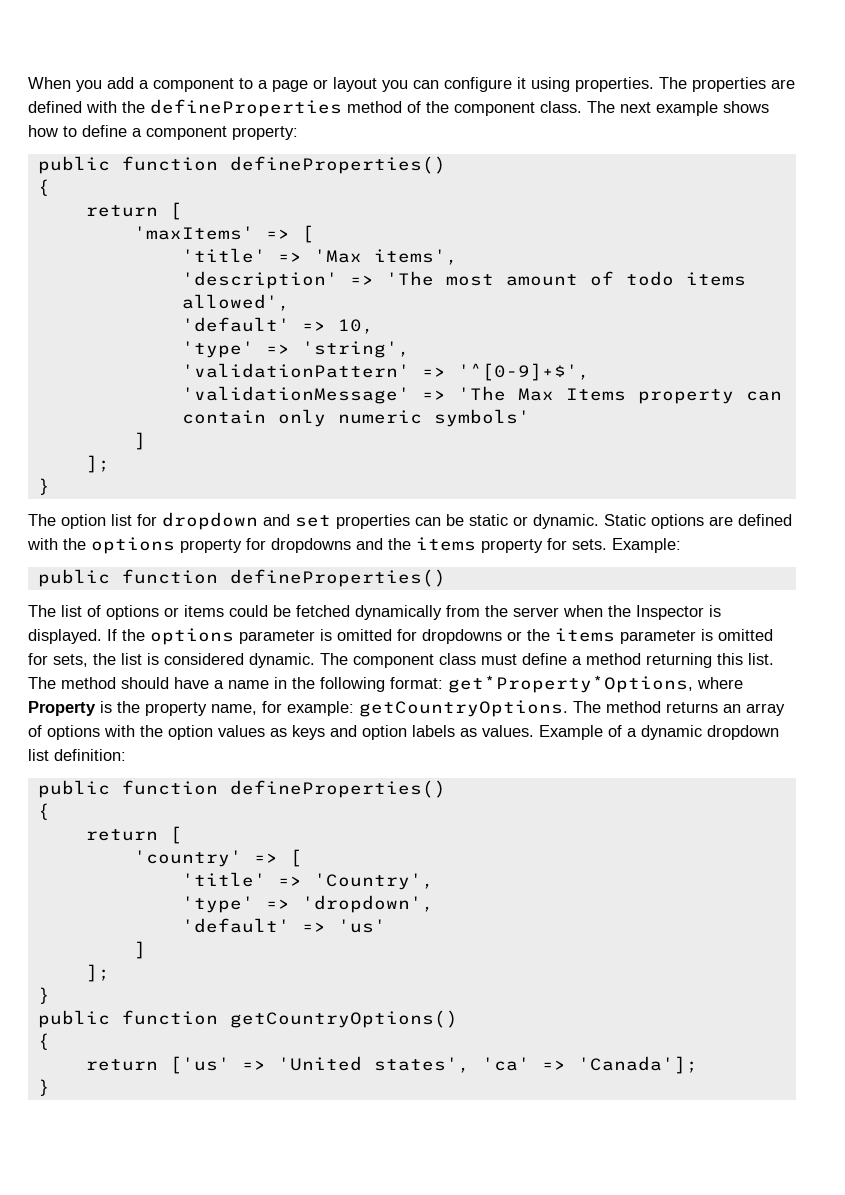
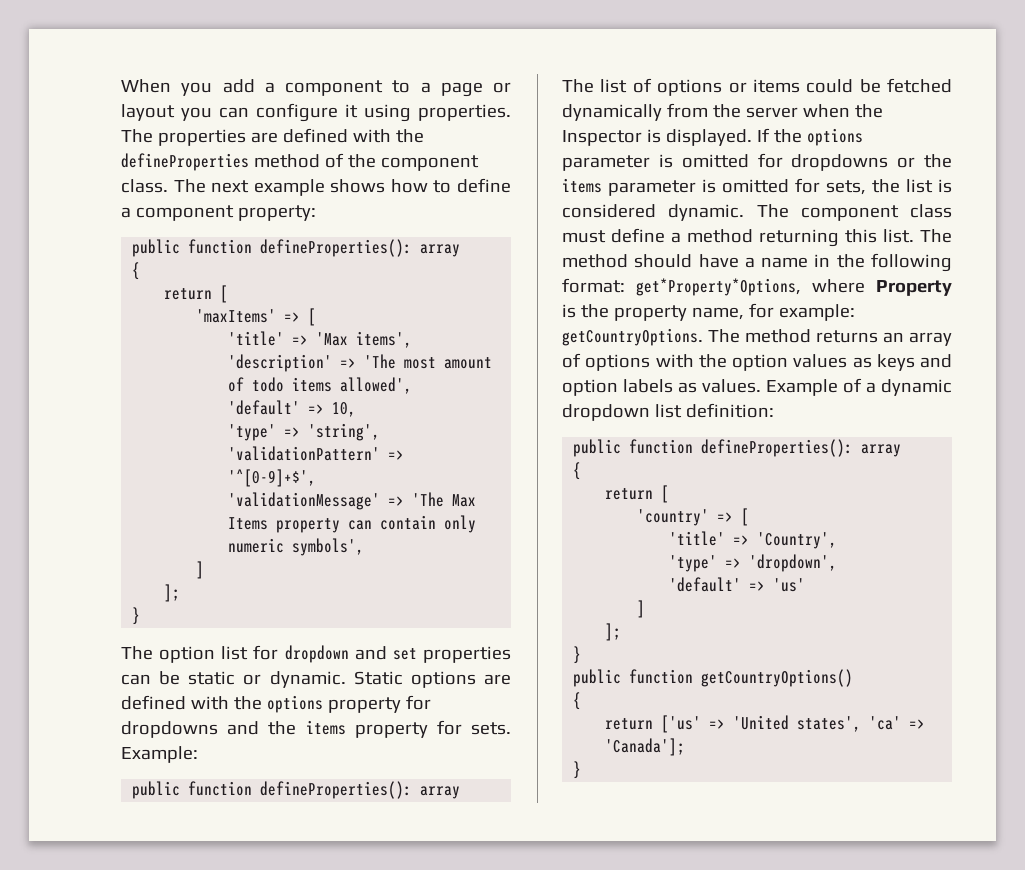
  The next example shows how to define a component property:
- public function defineProperties()
+ public function defineProperties(): array
- 'validationMessage' => 'The Max Items property can contain only numeric symbols'
+ 'validationMessage' => 'The Max Items property can contain only numeric symbols',
  Example:
- public function defineProperties()
+ public function defineProperties(): array
  Example of a dynamic dropdown list definition:
- public function defineProperties()
+ public function defineProperties(): array

